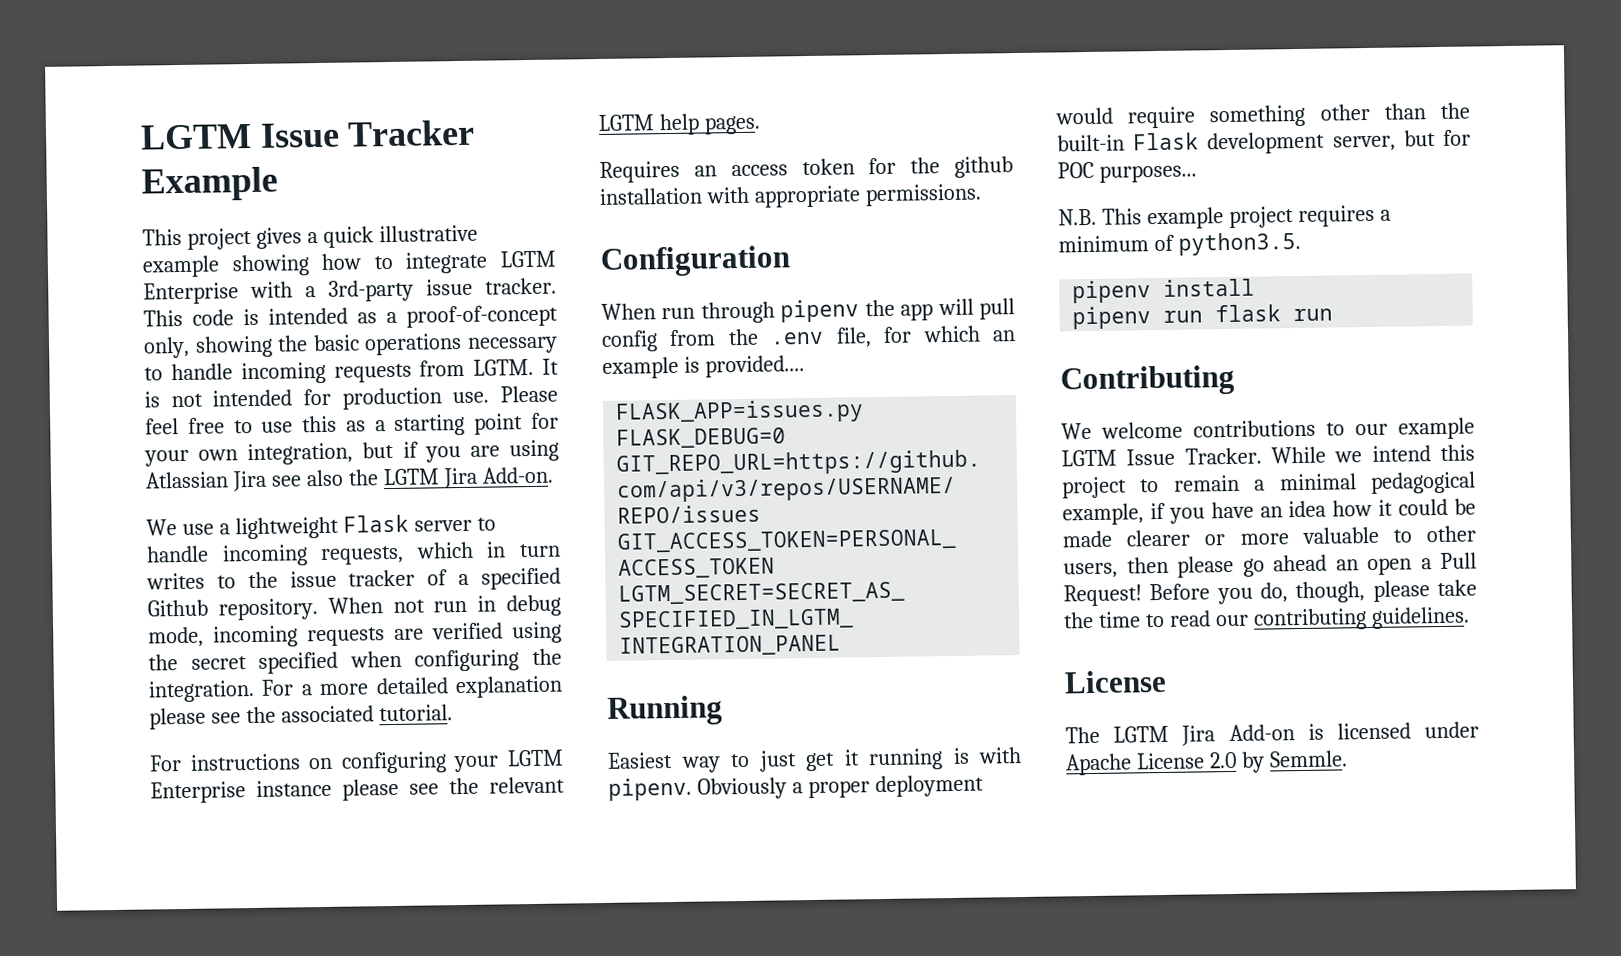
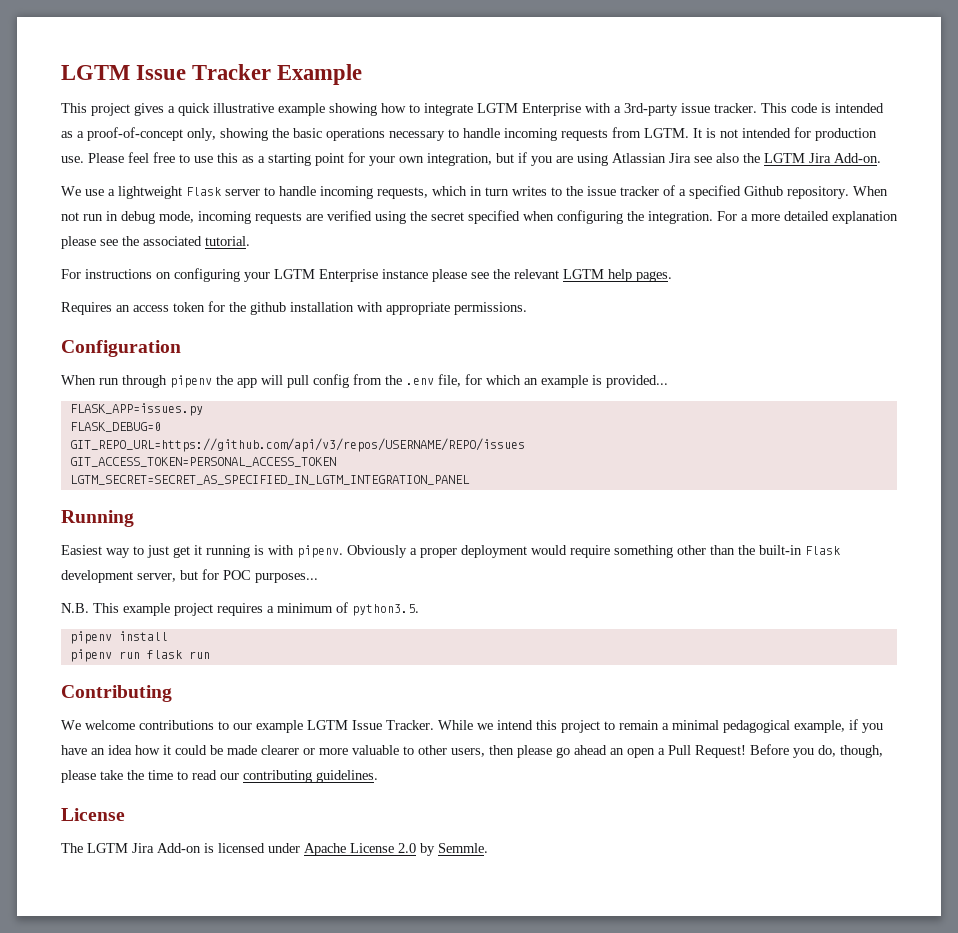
- When run through pipenv the app will pull config from the .env file, for which an example is provided....
+ When run through pipenv the app will pull config from the .env file, for which an example is provided...

